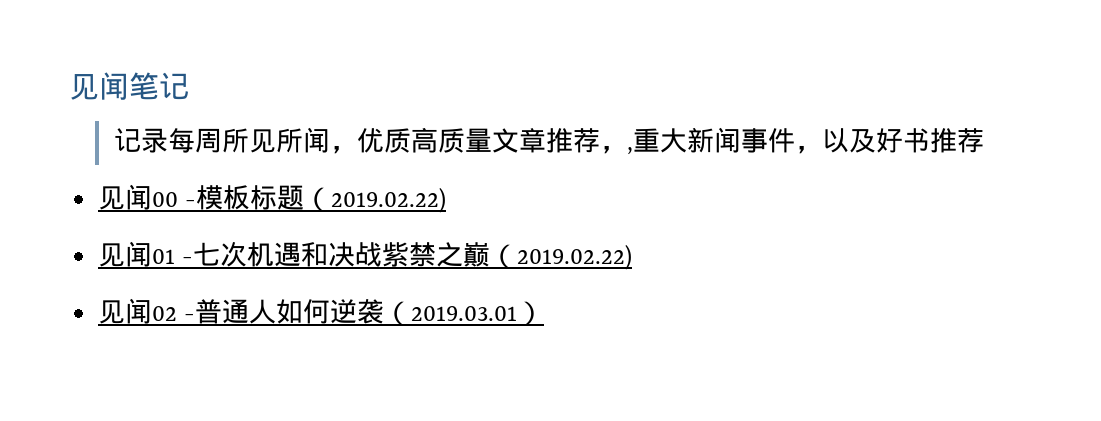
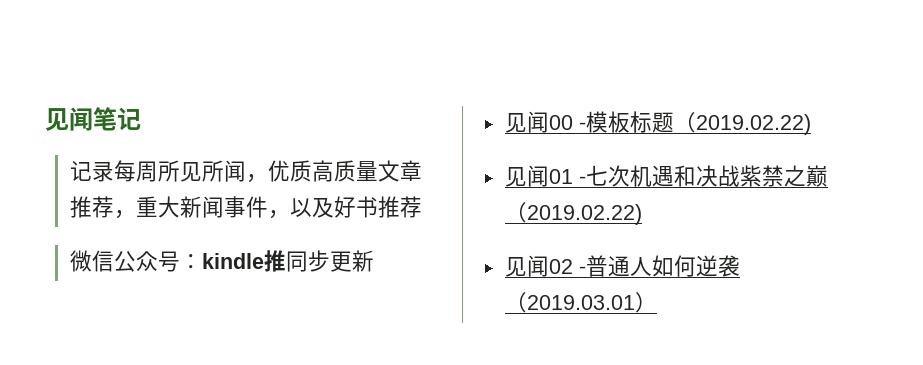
- 记录每周所见所闻，优质高质量文章推荐，,重大新闻事件，以及好书推荐
+ 记录每周所见所闻，优质高质量文章推荐，重大新闻事件，以及好书推荐
+ 微信公众号：kindle推同步更新

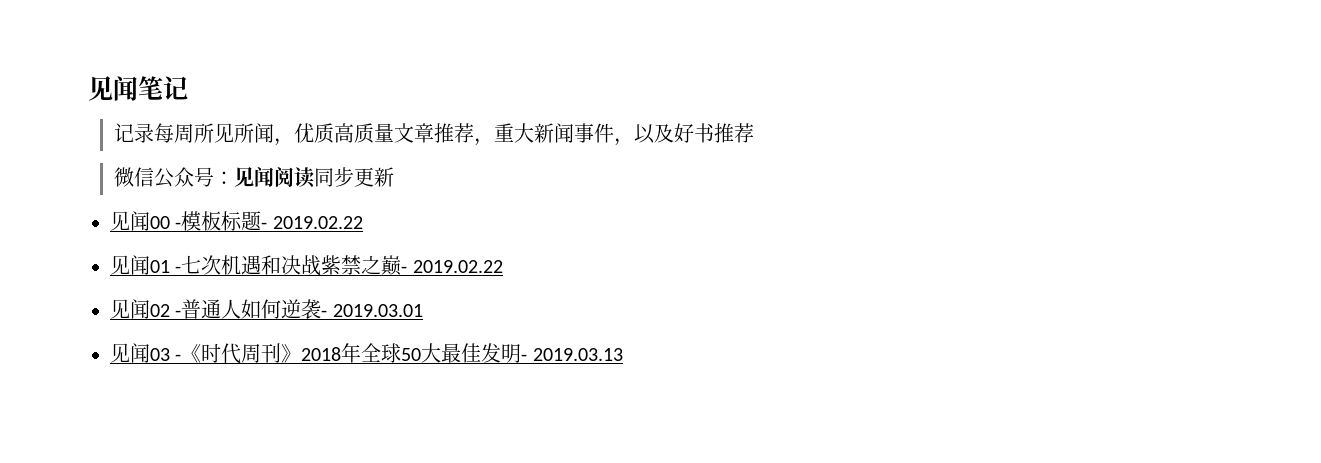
- 微信公众号：kindle推同步更新
+ 微信公众号：见闻阅读同步更新
- 见闻00 -模板标题（2019.02.22)
+ 见闻00 -模板标题- 2019.02.22
- 见闻01 -七次机遇和决战紫禁之巅（2019.02.22)
+ 见闻01 -七次机遇和决战紫禁之巅- 2019.02.22
- 见闻02 -普通人如何逆袭（2019.03.01）
+ 见闻02 -普通人如何逆袭- 2019.03.01
+ 见闻03 -《时代周刊》2018年全球50大最佳发明- 2019.03.13

